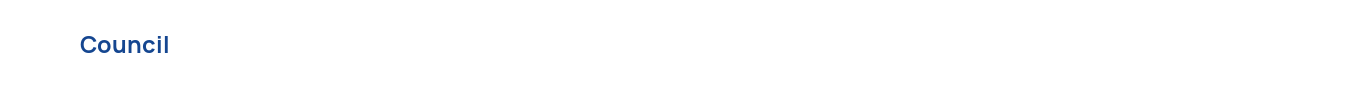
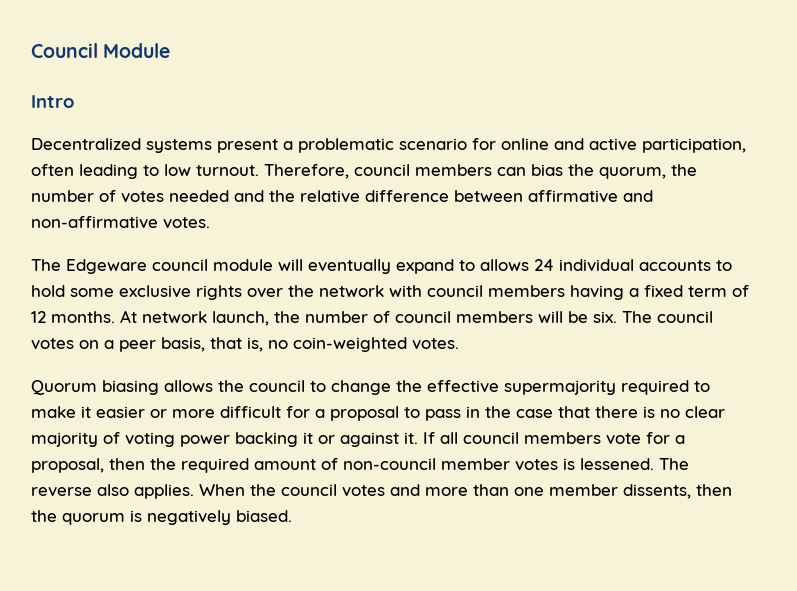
- Council
+ Council Module
+ Intro
+ Decentralized systems present a problematic scenario for online and active participation, often leading to low turnout. Therefore, council members can bias the quorum, the number of votes needed and the relative difference between affirmative and non-affirmative votes.
+ The Edgeware council module will eventually expand to allows 24 individual accounts to hold some exclusive rights over the network with council members having a fixed term of 12 months. At network launch, the number of council members will be six. The council votes on a peer basis, that is, no coin-weighted votes.
+ Quorum biasing allows the council to change the effective supermajority required to make it easier or more difficult for a proposal to pass in the case that there is no clear majority of voting power backing it or against it. If all council members vote for a proposal, then the required amount of non-council member votes is lessened. The reverse also applies. When the council votes and more than one member dissents, then the quorum is negatively biased.

